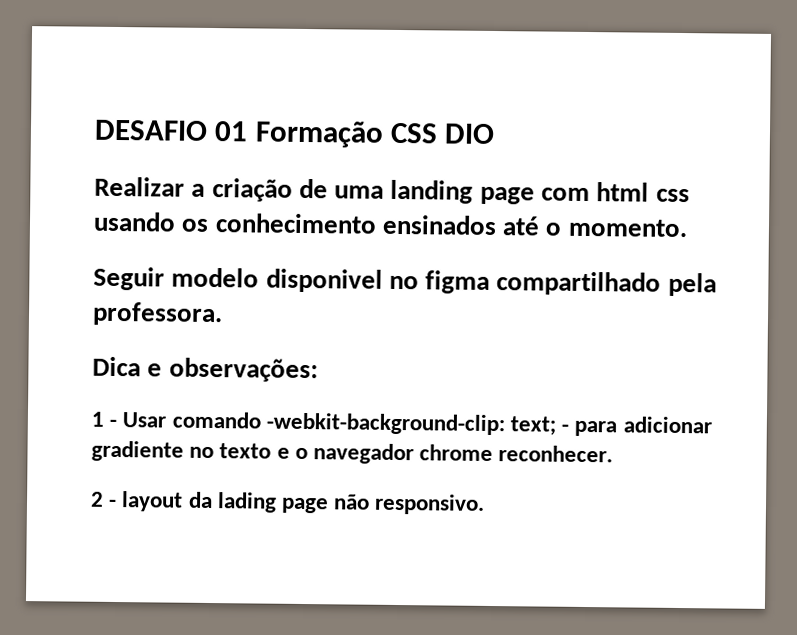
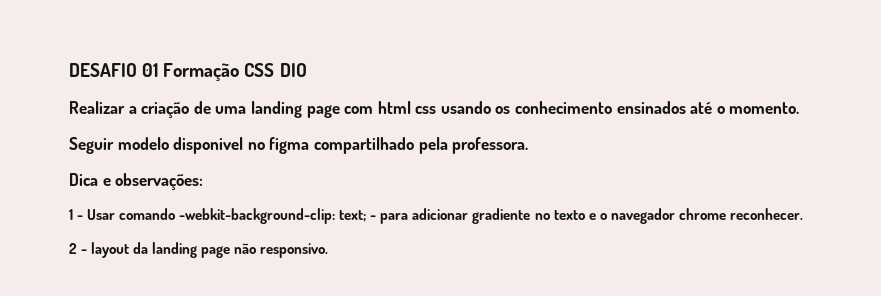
- 2 - layout da lading page não responsivo.
+ 2 - layout da landing page não responsivo.

